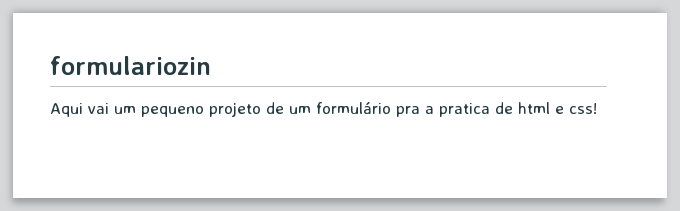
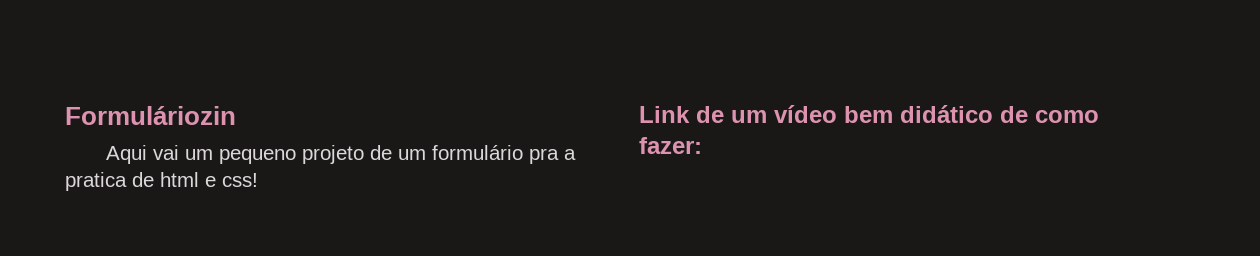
- formulariozin
+ Formuláriozin
+ Link de um vídeo bem didático de como fazer:

